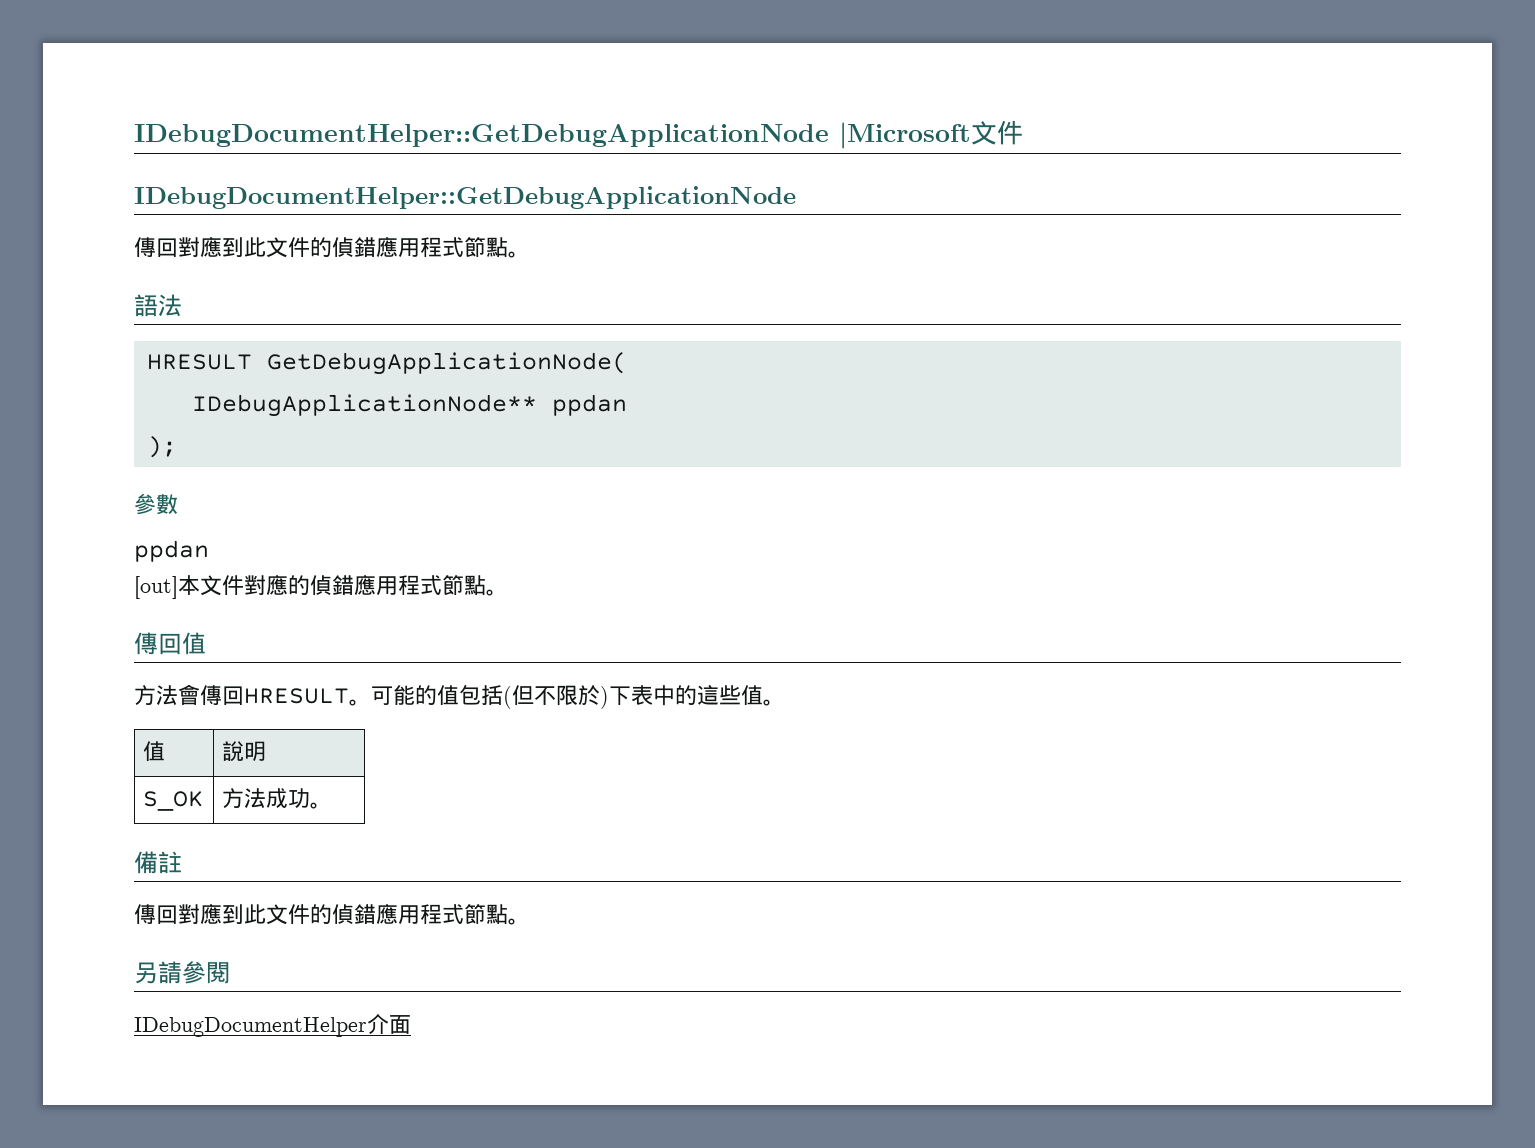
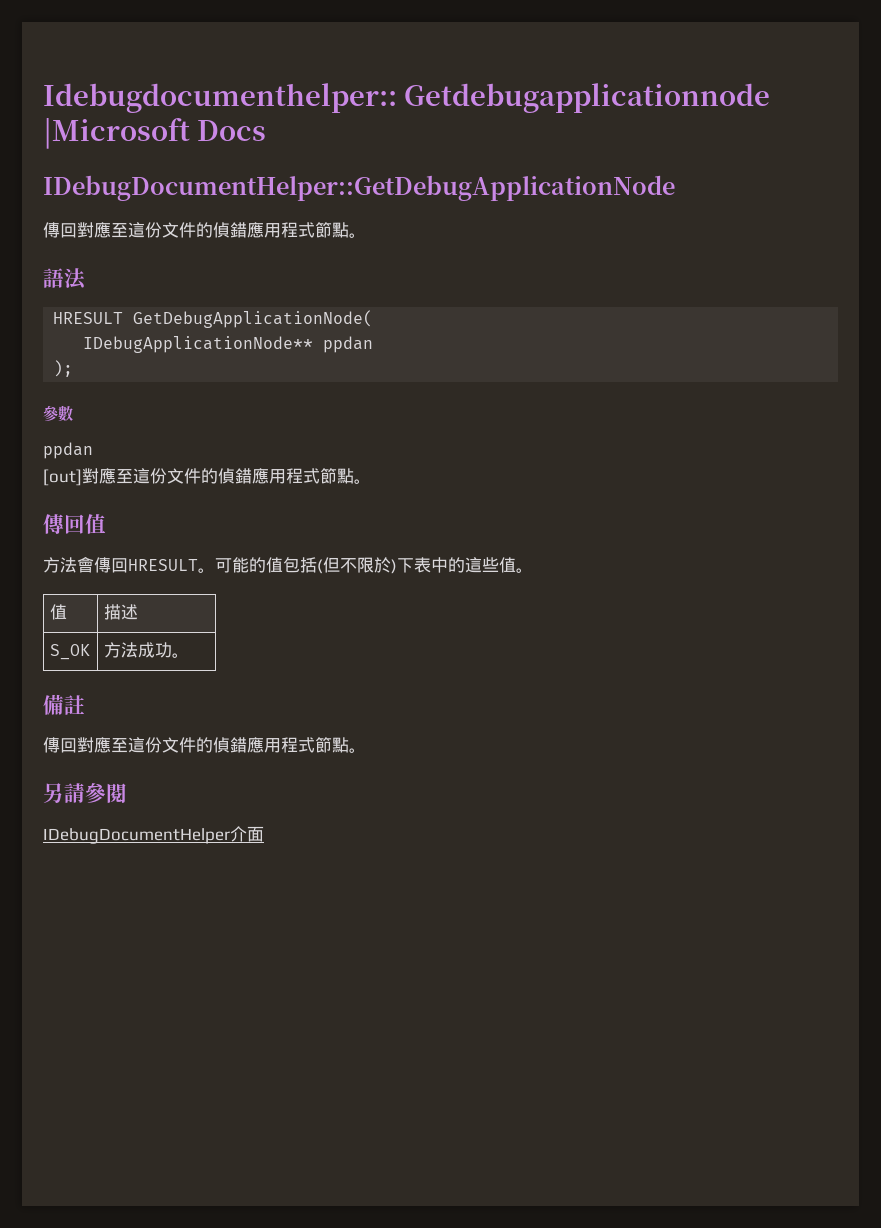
- IDebugDocumentHelper::GetDebugApplicationNode |Microsoft文件
+ Idebugdocumenthelper:: Getdebugapplicationnode |Microsoft Docs
  IDebugDocumentHelper::GetDebugApplicationNode
- 傳回對應到此文件的偵錯應用程式節點。
+ 傳回對應至這份文件的偵錯應用程式節點。
- [out]本文件對應的偵錯應用程式節點。
+ [out]對應至這份文件的偵錯應用程式節點。
- 值 | 說明
+ 值 | 描述
  備註
- 傳回對應到此文件的偵錯應用程式節點。
+ 傳回對應至這份文件的偵錯應用程式節點。

